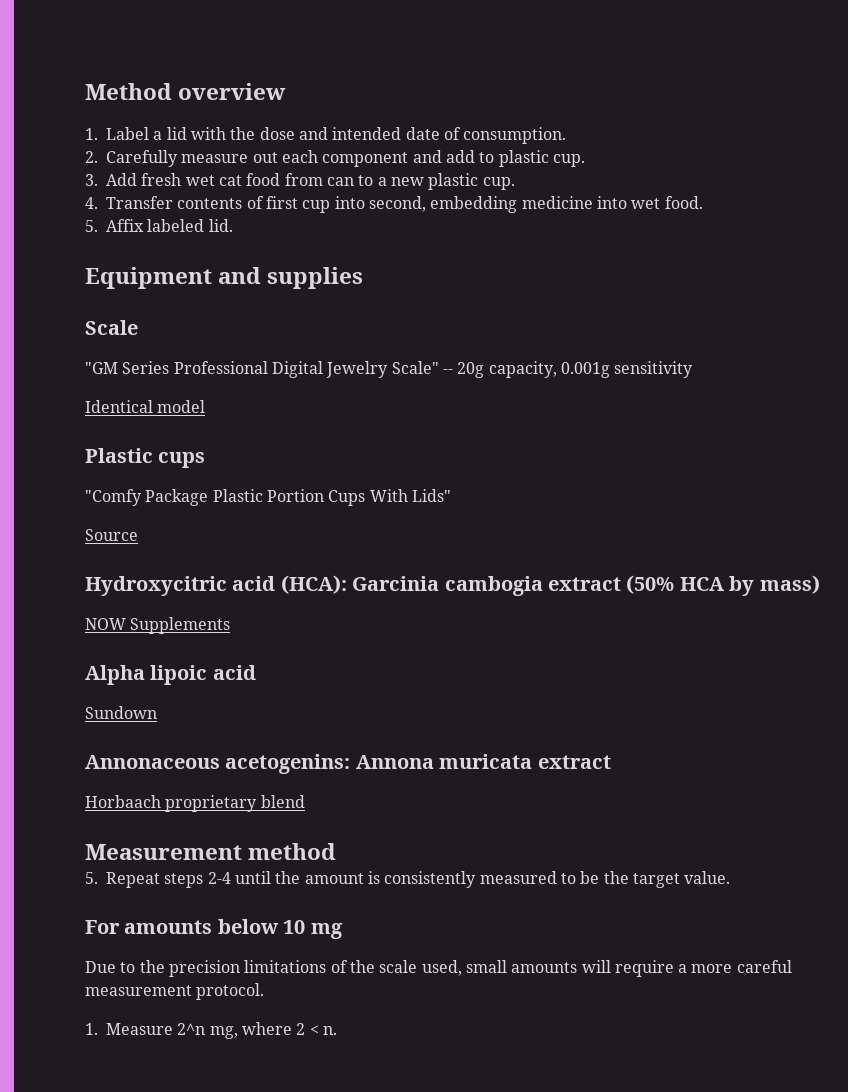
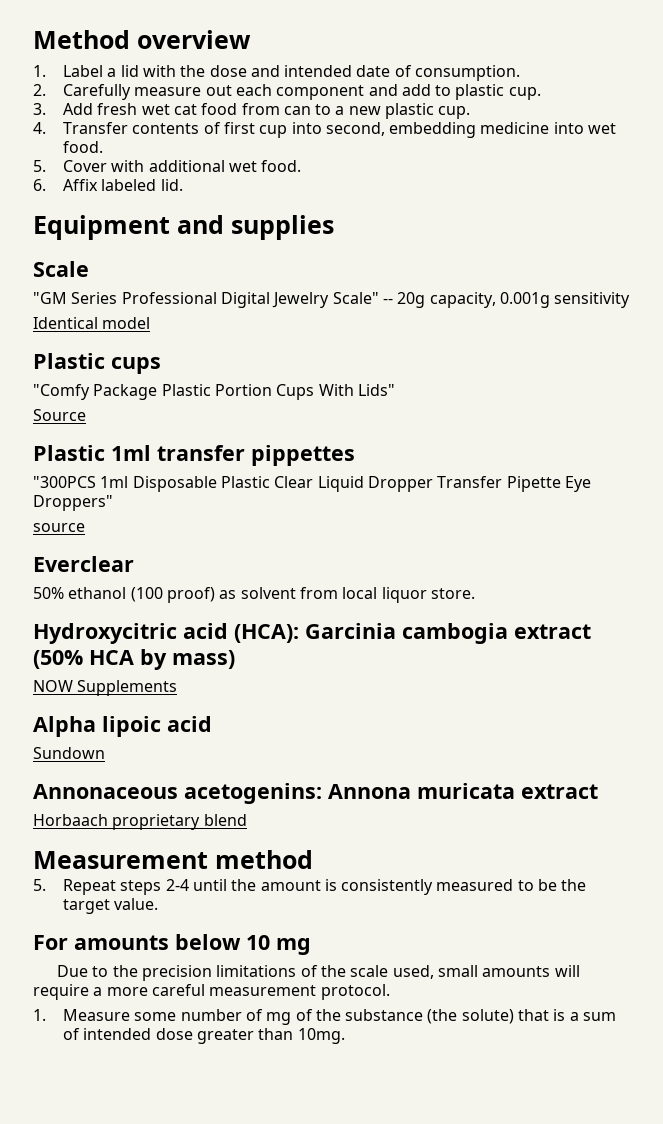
- 5. Affix labeled lid.
+ 5. Cover with additional wet food.
+ 6. Affix labeled lid.
+ Plastic 1ml transfer pippettes
+ "300PCS 1ml Disposable Plastic Clear Liquid Dropper Transfer Pipette Eye Droppers"
+ source
+ Everclear
+ 50% ethanol (100 proof) as solvent from local liquor store.
- 1. Measure 2^n mg, where 2 < n.
+ 1. Measure some number of mg of the substance (the solute) that is a sum of intended dose greater than 10mg.

